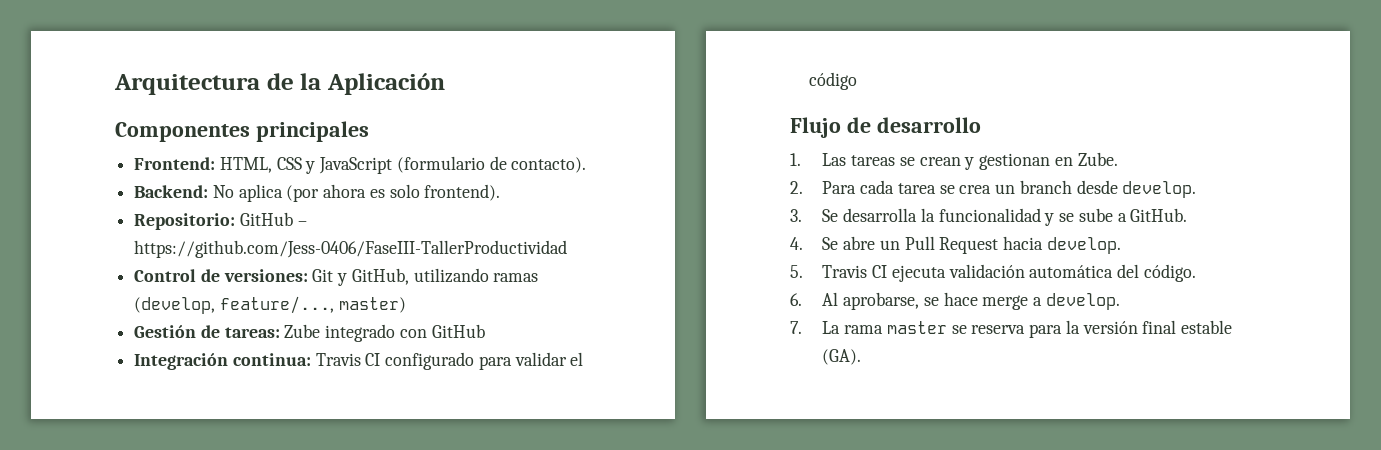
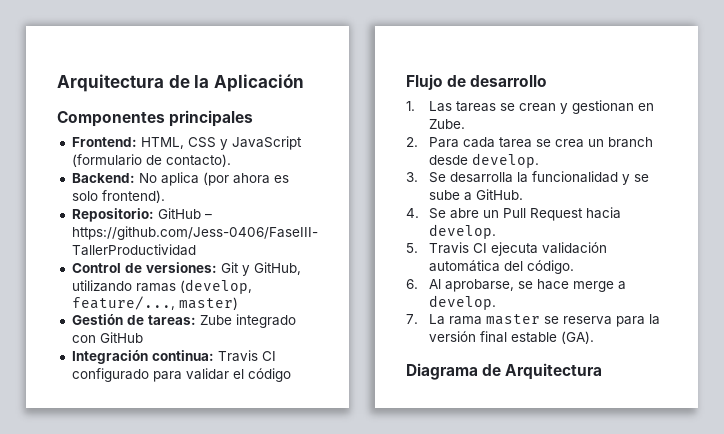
+ Diagrama de Arquitectura

